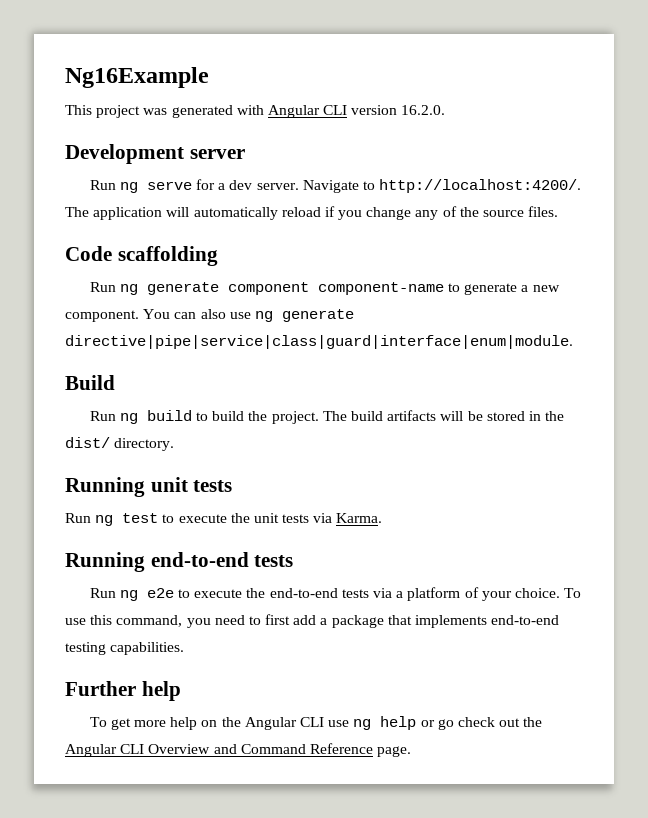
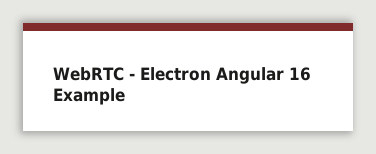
- Ng16Example
- This project was generated with Angular CLI version 16.2.0.
- Development server
- Run ng serve for a dev server. Navigate to http://localhost:4200/. The application will automatically reload if you change any of the source files.
- Code scaffolding
- Run ng generate component component-name to generate a new component. You can also use ng generate directive|pipe|service|class|guard|interface|enum|module.
- Build
- Run ng build to build the project. The build artifacts will be stored in the dist/ directory.
- Running unit tests
- Run ng test to execute the unit tests via Karma.
- Running end-to-end tests
- Run ng e2e to execute the end-to-end tests via a platform of your choice. To use this command, you need to first add a package that implements end-to-end testing capabilities.
- Further help
- To get more help on the Angular CLI use ng help or go check out the Angular CLI Overview and Command Reference page.
+ WebRTC - Electron Angular 16 Example

